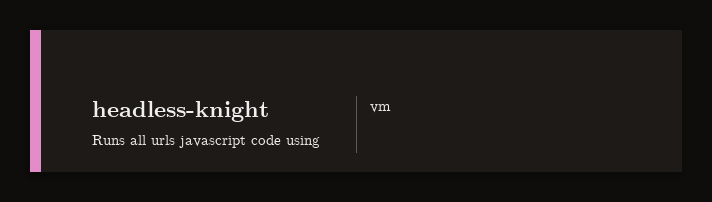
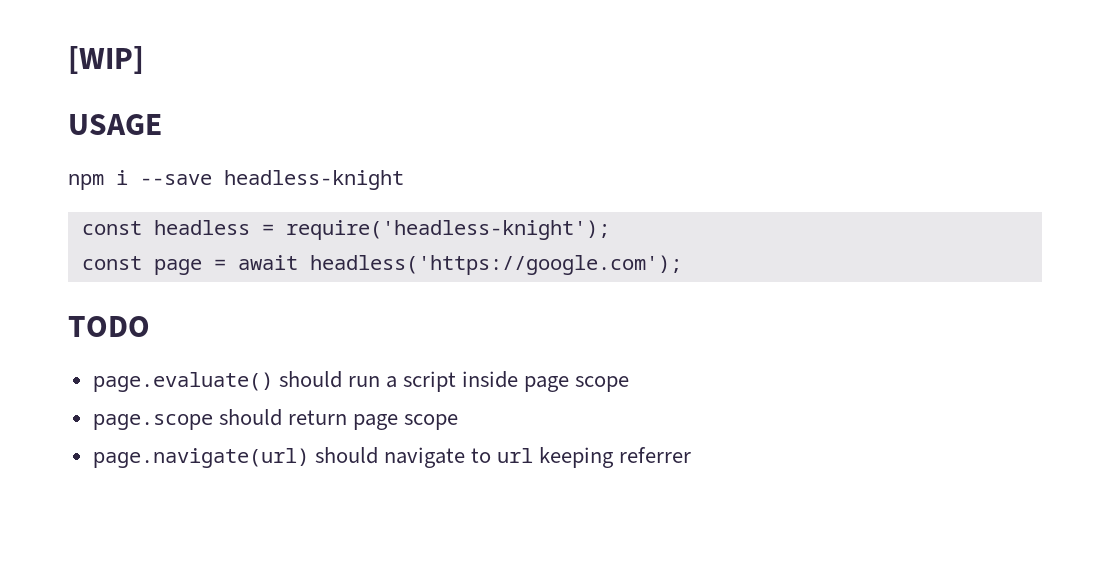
- headless-knight
- Runs all urls javascript code using vm
+ [WIP]
+ USAGE
+ npm i --save headless-knight
+ const headless = require('headless-knight');
+ const page = await headless('https://google.com');
+ TODO
+ page.evaluate() should run a script inside page scope
+ page.scope should return page scope
+ page.navigate(url) should navigate to url keeping referrer

